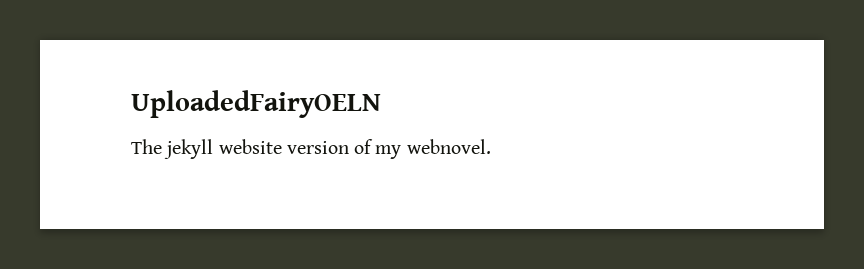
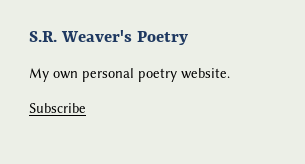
- UploadedFairyOELN
- The jekyll website version of my webnovel.
+ S.R. Weaver's Poetry
+ My own personal poetry website.
+ Subscribe

